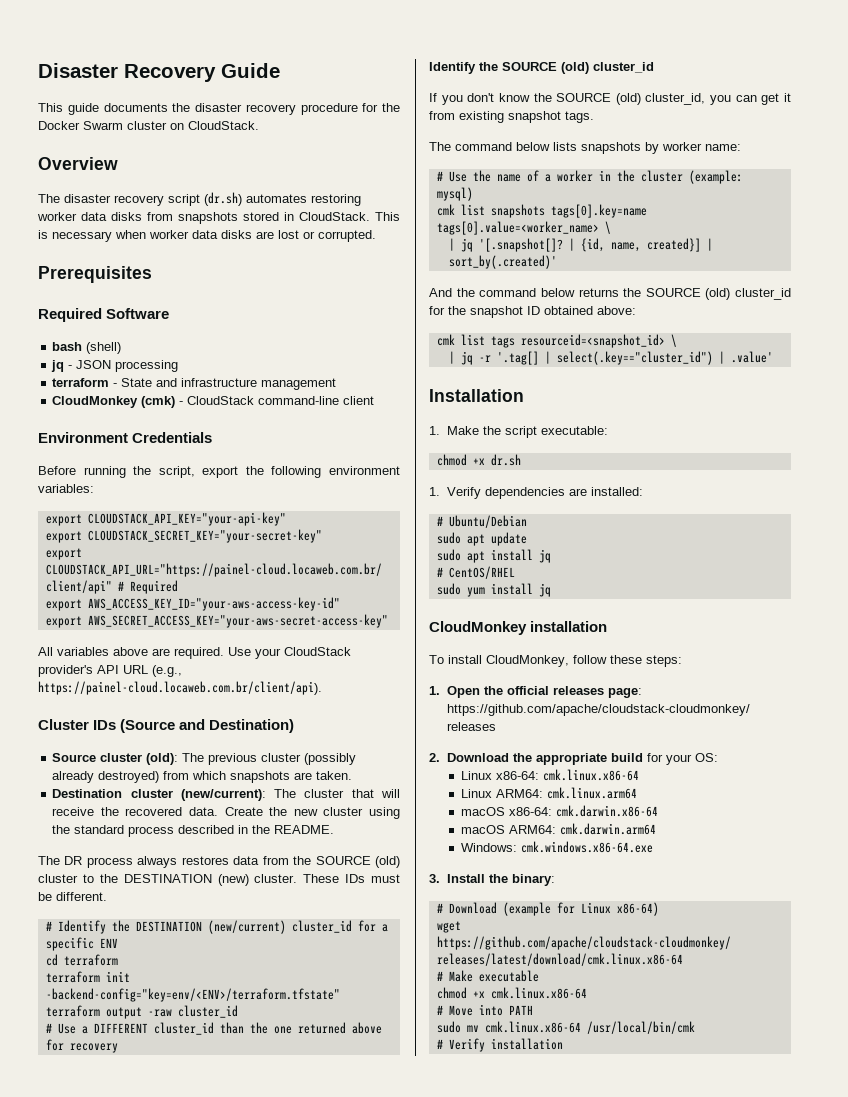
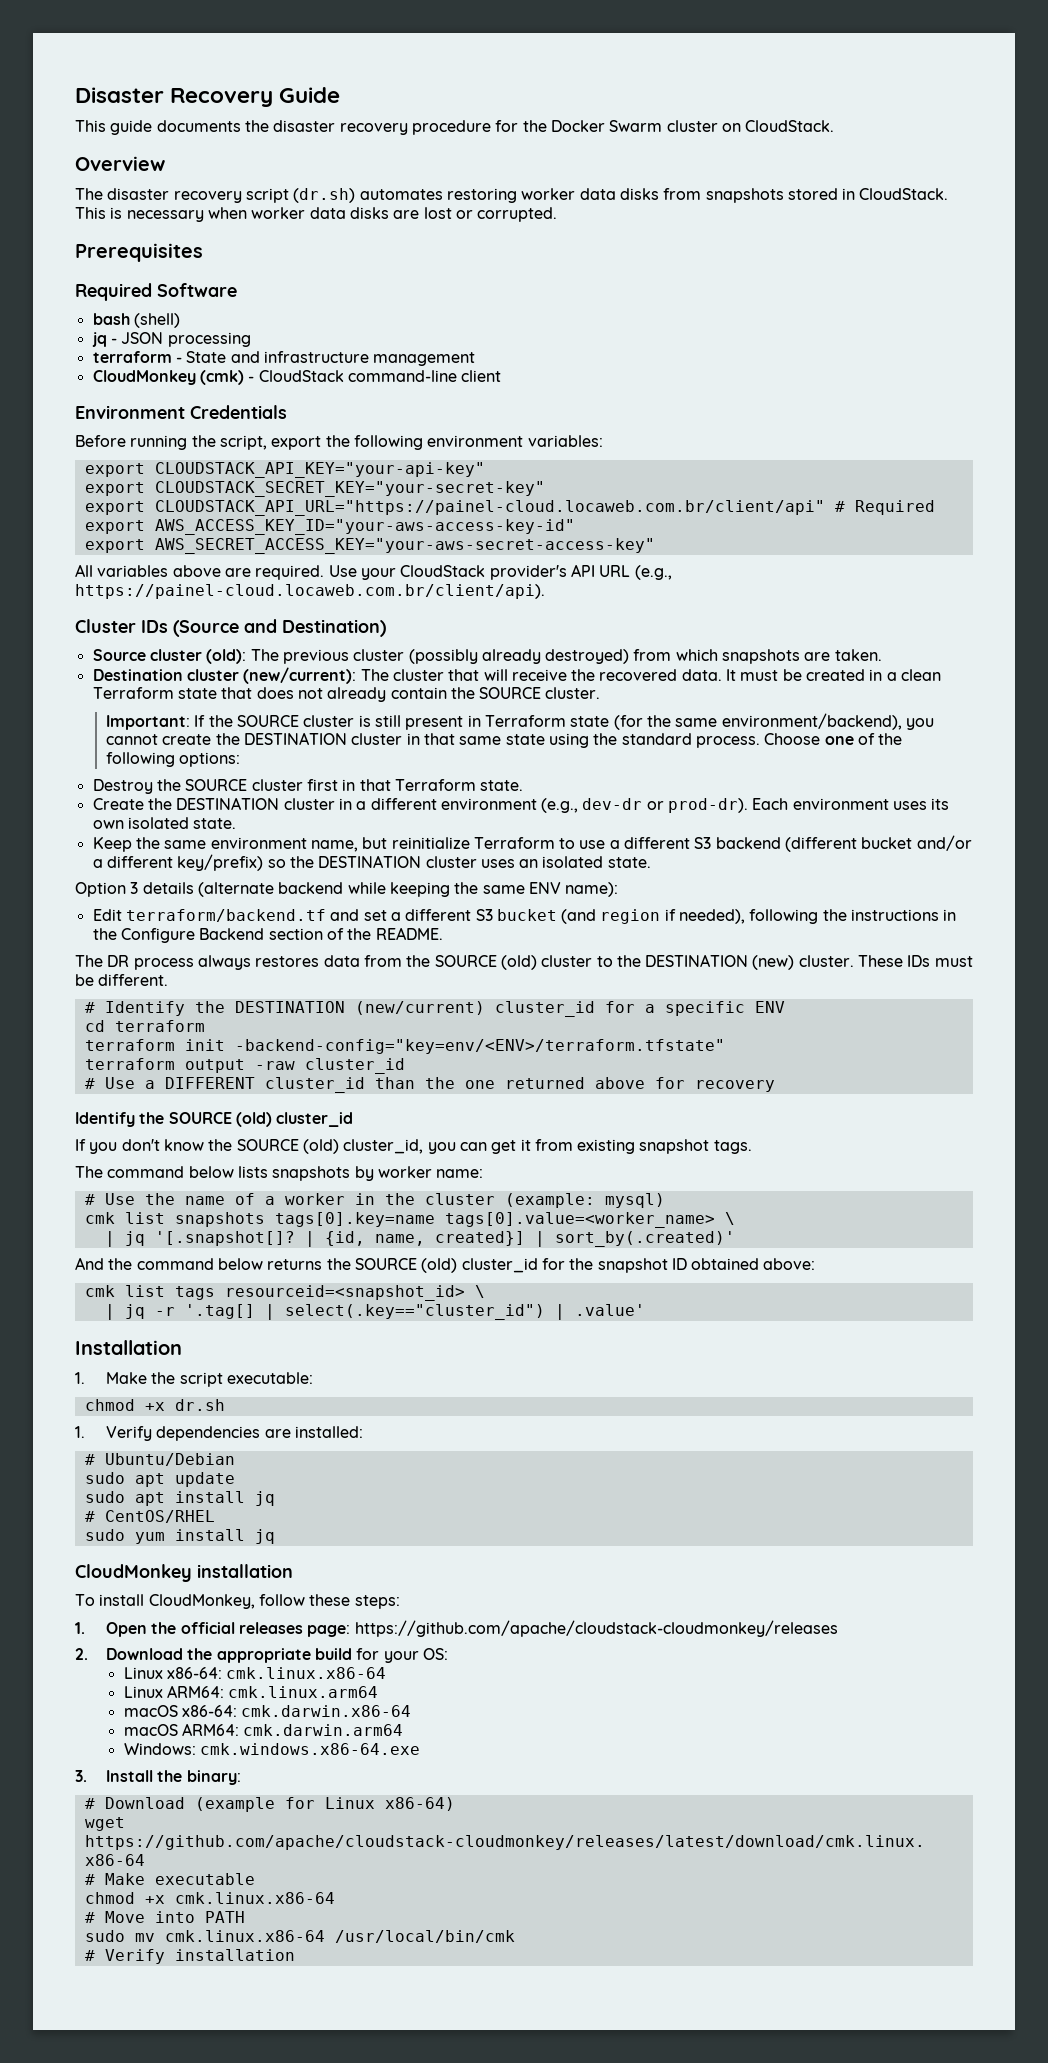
- Create the new cluster using the standard process described in the README.
+ It must be created in a clean Terraform state that does not already contain the SOURCE cluster.
+ Important: If the SOURCE cluster is still present in Terraform state (for the same environment/backend), you cannot create the DESTINATION cluster in that same state using the standard process. Choose one of the following options:
+ Destroy the SOURCE cluster first in that Terraform state.
+ Create the DESTINATION cluster in a different environment (e.g., dev-dr or prod-dr). Each environment uses its own isolated state.
+ Keep the same environment name, but reinitialize Terraform to use a different S3 backend (different bucket and/or a different key/prefix) so the DESTINATION cluster uses an isolated state.
+ Option 3 details (alternate backend while keeping the same ENV name):
+ Edit terraform/backend.tf and set a different S3 bucket (and region if needed), following the instructions in the Configure Backend section of the README.

